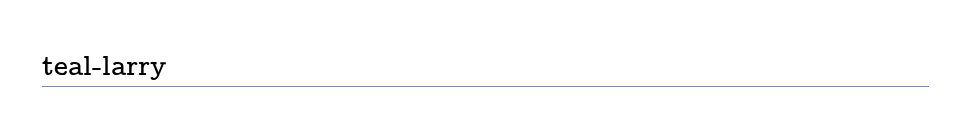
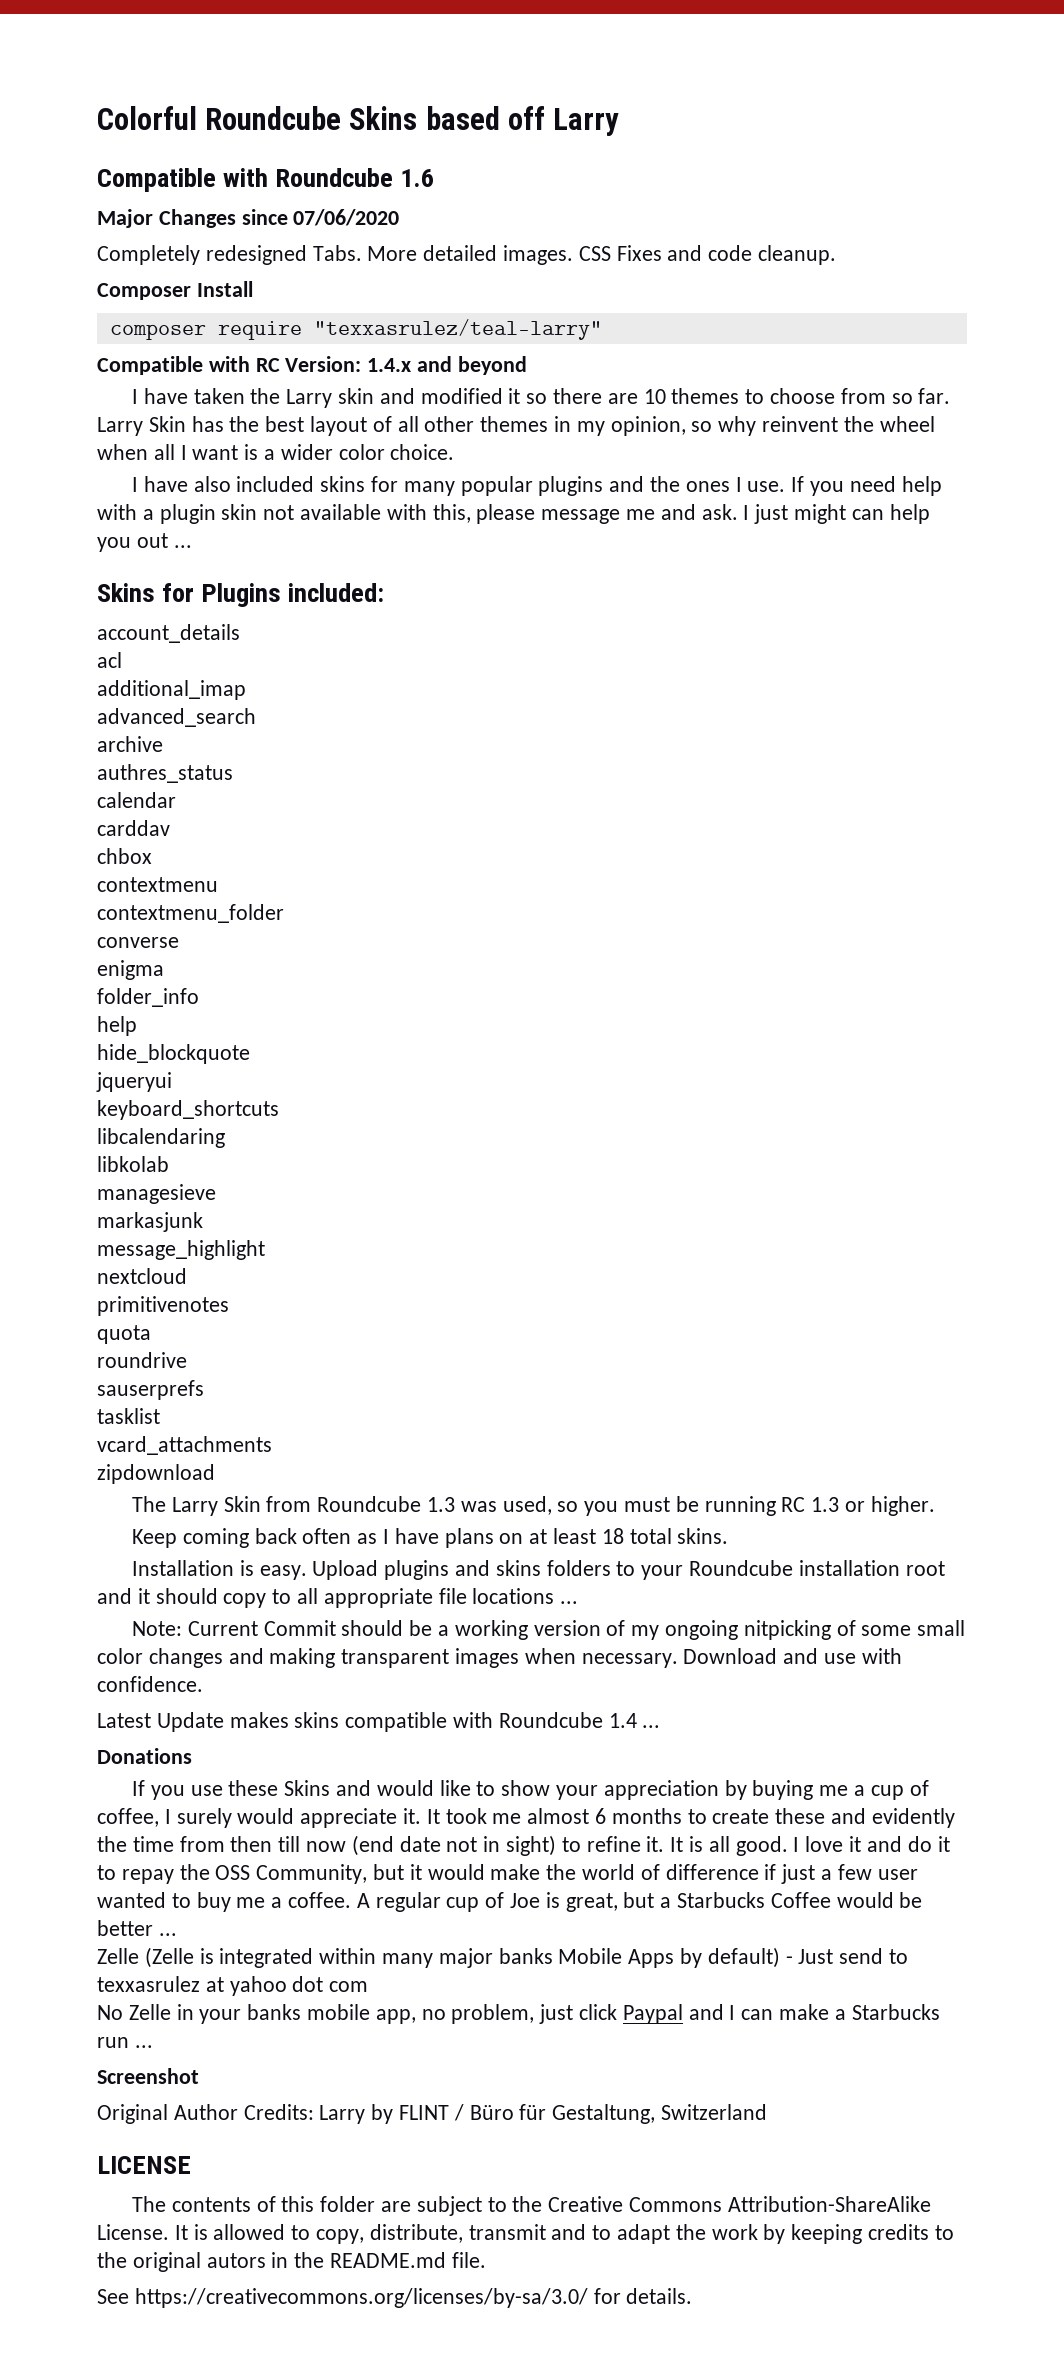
- teal-larry
+ Colorful Roundcube Skins based off Larry
+ Compatible with Roundcube 1.6
+ Major Changes since 07/06/2020
+ Completely redesigned Tabs. More detailed images. CSS Fixes and code cleanup.
+ Composer Install
+ composer require "texxasrulez/teal-larry"
+ Compatible with RC Version: 1.4.x and beyond
+ I have taken the Larry skin and modified it so there are 10 themes to choose from so far. Larry Skin has the best layout of all other themes in my opinion, so why reinvent the wheel when all I want is a wider color choice.
+ I have also included skins for many popular plugins and the ones I use. If you need help with a plugin skin not available with this, please message me and ask. I just might can help you out ...
+ Skins for Plugins included:
+ account_details
+ acl
+ additional_imap
+ advanced_search
+ archive
+ authres_status
+ calendar
+ carddav
+ chbox
+ contextmenu
+ contextmenu_folder
+ converse
+ enigma
+ folder_info
+ help
+ hide_blockquote
+ jqueryui
+ keyboard_shortcuts
+ libcalendaring
+ libkolab
+ managesieve
+ markasjunk
+ message_highlight
+ nextcloud
+ primitivenotes
+ quota
+ roundrive
+ sauserprefs
+ tasklist
+ vcard_attachments
+ zipdownload
+ The Larry Skin from Roundcube 1.3 was used, so you must be running RC 1.3 or higher.
+ Keep coming back often as I have plans on at least 18 total skins.
+ Installation is easy. Upload plugins and skins folders to your Roundcube installation root and it should copy to all appropriate file locations ...
+ Note: Current Commit should be a working version of my ongoing nitpicking of some small color changes and making transparent images when necessary. Download and use with confidence.
+ Latest Update makes skins compatible with Roundcube 1.4 ...
+ Donations
+ If you use these Skins and would like to show your appreciation by buying me a cup of coffee, I surely would appreciate it. It took me almost 6 months to create these and evidently the time from then till now (end date not in sight) to refine it. It is all good. I love it and do it to repay the OSS Community, but it would make the world of difference if just a few user wanted to buy me a coffee. A regular cup of Joe is great, but a Starbucks Coffee would be better ...
+ Zelle (Zelle is integrated within many major banks Mobile Apps by default) - Just send to texxasrulez at yahoo dot com
+ No Zelle in your banks mobile app, no problem, just click Paypal and I can make a Starbucks run ...
+ Screenshot
+ Original Author Credits: Larry by FLINT / Büro für Gestaltung, Switzerland
+ LICENSE
+ The contents of this folder are subject to the Creative Commons Attribution-ShareAlike License. It is allowed to copy, distribute, transmit and to adapt the work by keeping credits to the original autors in the README.md file.
+ See https://creativecommons.org/licenses/by-sa/3.0/ for details.

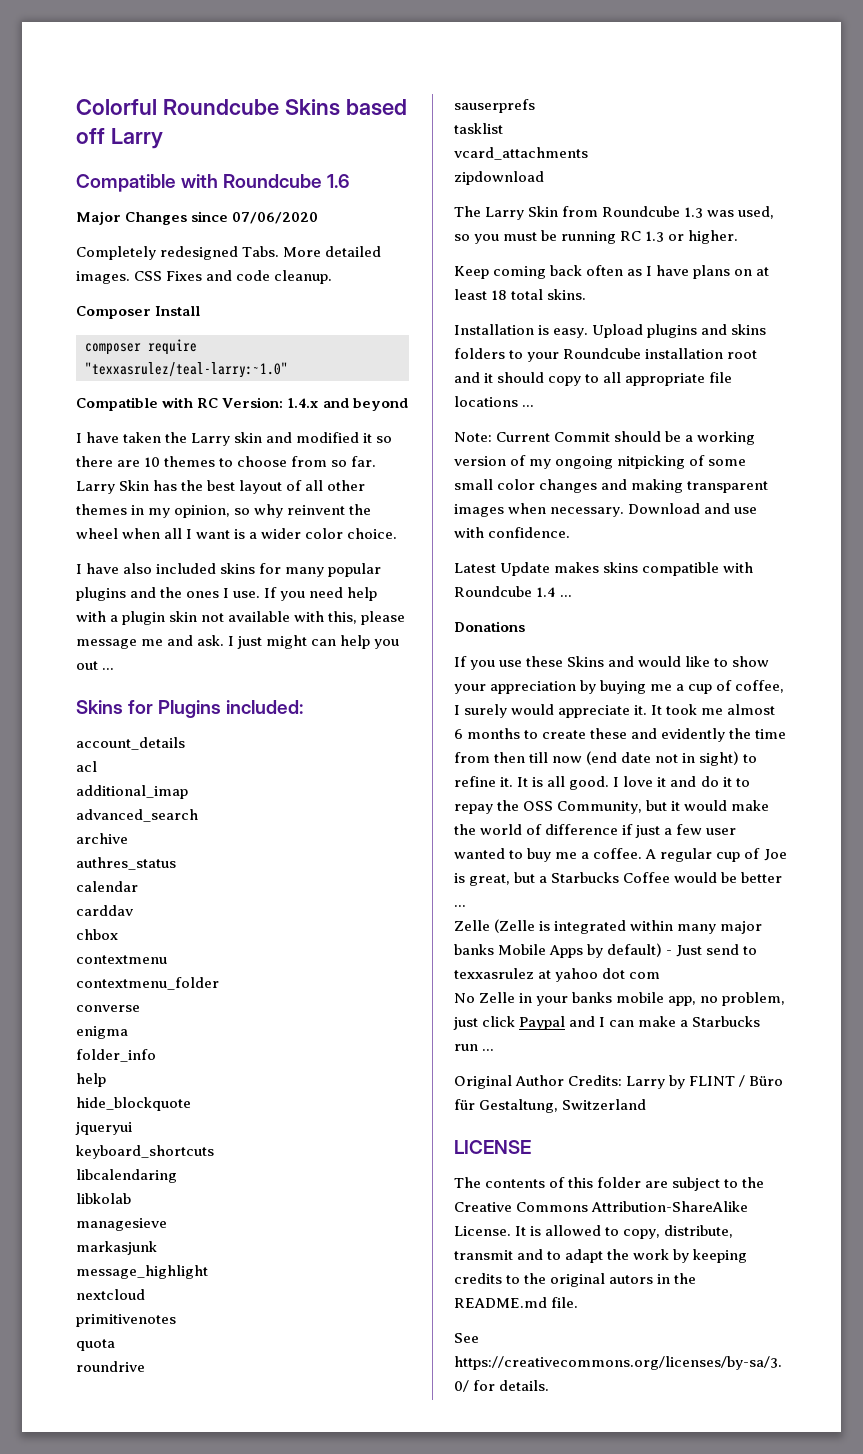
- composer require "texxasrulez/teal-larry"
+ composer require "texxasrulez/teal-larry:~1.0"
- Screenshot

